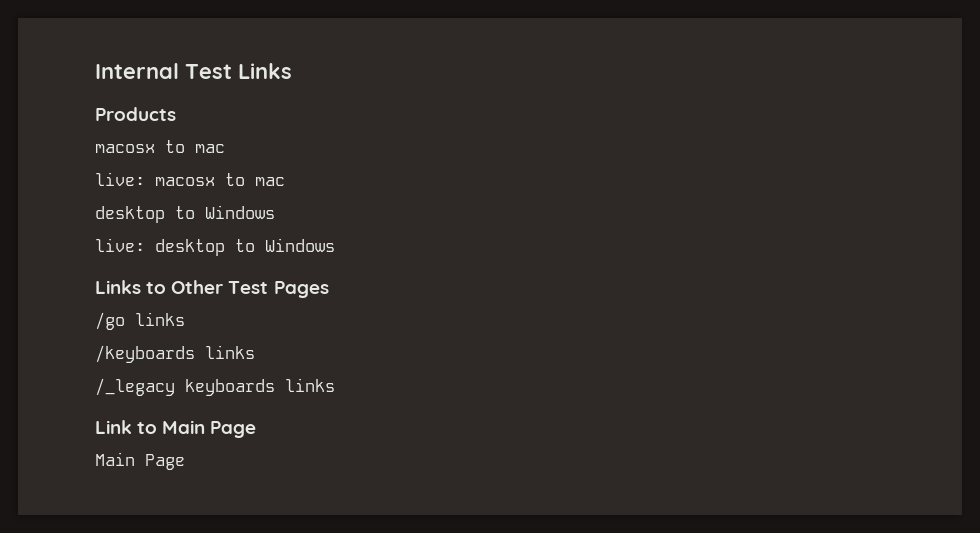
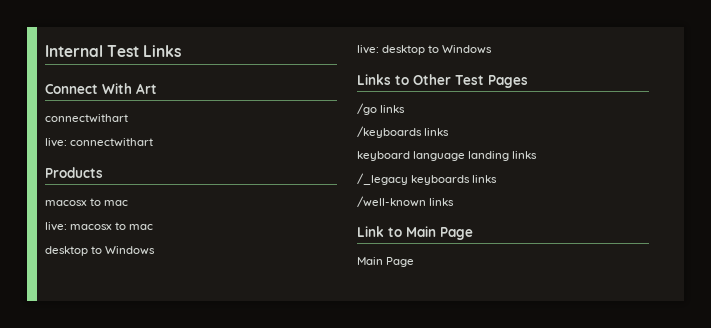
+ Connect With Art
+ connectwithart
+ live: connectwithart
+ keyboard language landing links
+ /well-known links

